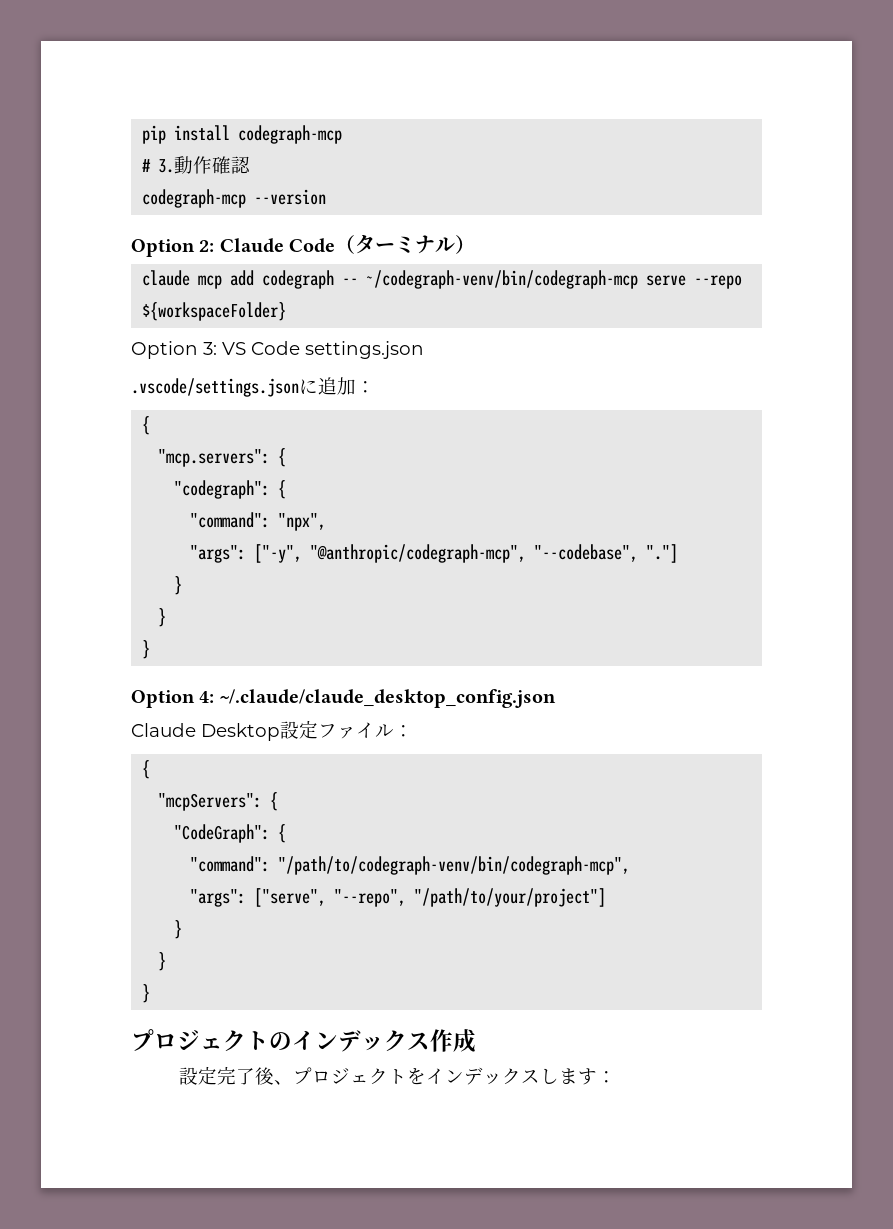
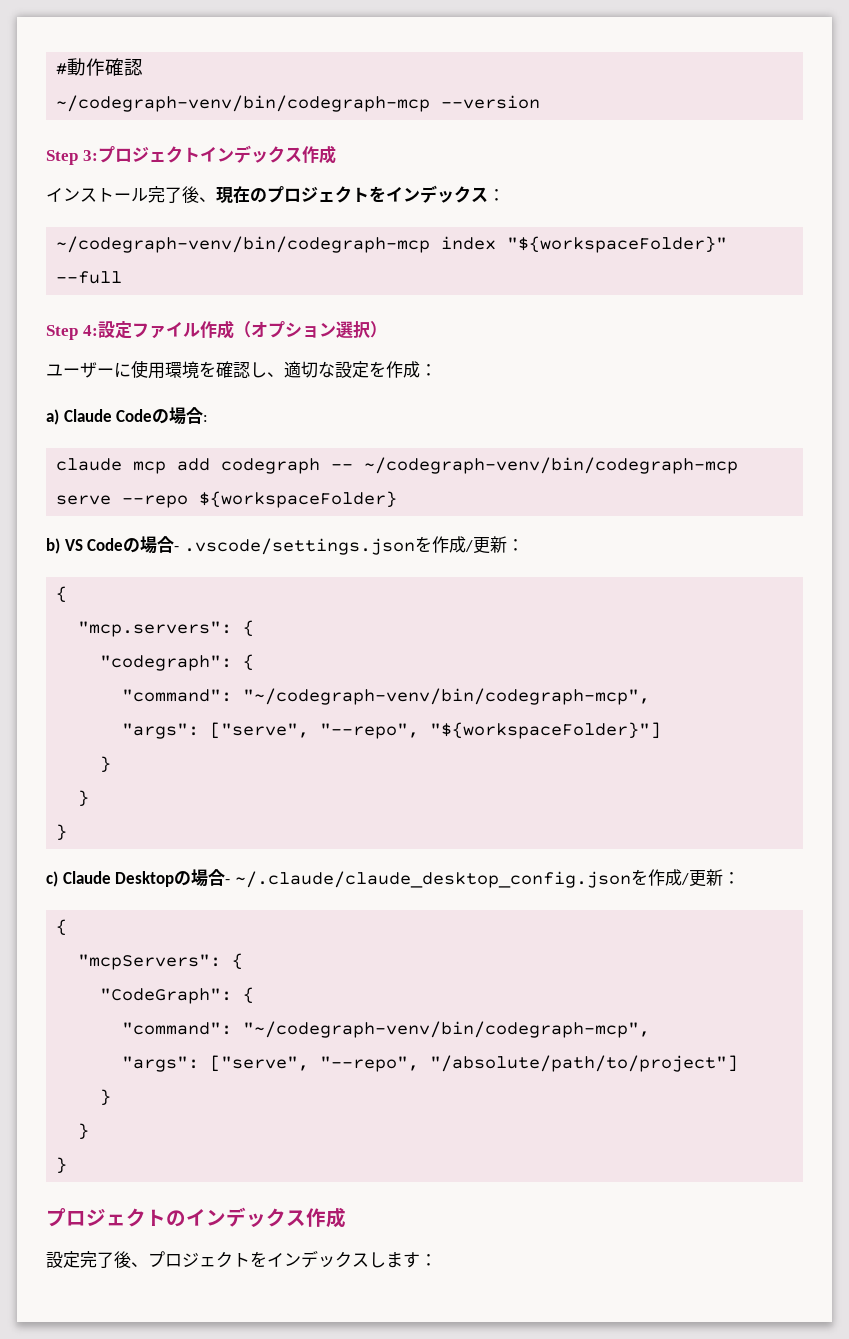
- pip install codegraph-mcp
- # 3.動作確認
+ #動作確認
- codegraph-mcp --version
+ ~/codegraph-venv/bin/codegraph-mcp --version
- Option 2: Claude Code（ターミナル）
+ Step 3:プロジェクトインデックス作成
+ インストール完了後、現在のプロジェクトをインデックス：
+ ~/codegraph-venv/bin/codegraph-mcp index "${workspaceFolder}" --full
+ Step 4:設定ファイル作成（オプション選択）
+ ユーザーに使用環境を確認し、適切な設定を作成：
+ a) Claude Codeの場合:
- Option 3: VS Code settings.json
- .vscode/settings.jsonに追加：
+ b) VS Codeの場合- .vscode/settings.jsonを作成/更新：
  "codegraph": {
- "command": "npx",
- "args": ["-y", "@anthropic/codegraph-mcp", "--codebase", "."]
+ "command": "~/codegraph-venv/bin/codegraph-mcp",
+ "args": ["serve", "--repo", "${workspaceFolder}"]
  }
  }
  }
- Option 4: ~/.claude/claude_desktop_config.json
- Claude Desktop設定ファイル：
+ c) Claude Desktopの場合- ~/.claude/claude_desktop_config.jsonを作成/更新：
  "CodeGraph": {
- "command": "/path/to/codegraph-venv/bin/codegraph-mcp",
- "args": ["serve", "--repo", "/path/to/your/project"]
+ "command": "~/codegraph-venv/bin/codegraph-mcp",
+ "args": ["serve", "--repo", "/absolute/path/to/project"]

